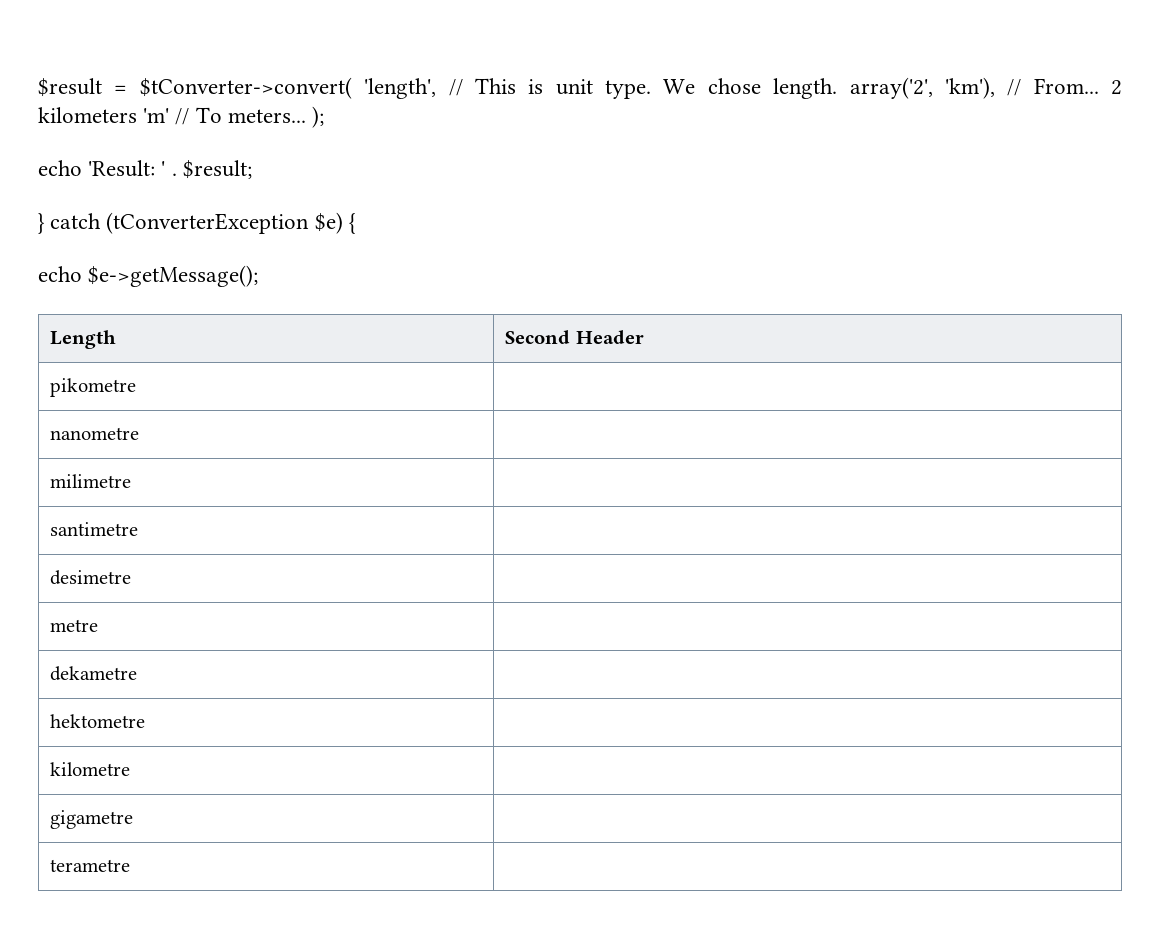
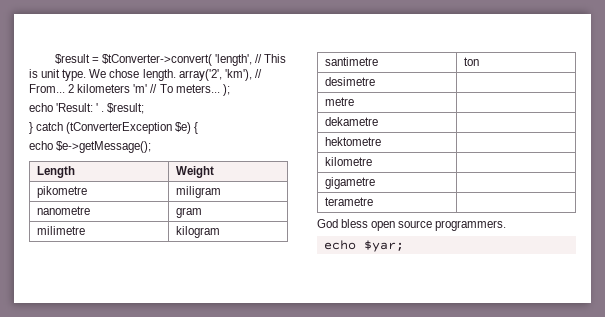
- Length | Second Header
+ Length | Weight
- pikometre |
+ pikometre | miligram
- nanometre |
+ nanometre | gram
- milimetre |
+ milimetre | kilogram
- santimetre |
+ santimetre | ton
+ God bless open source programmers.
+ echo $yar;

